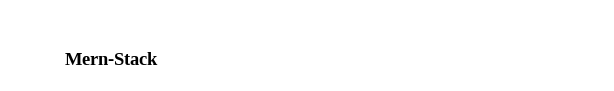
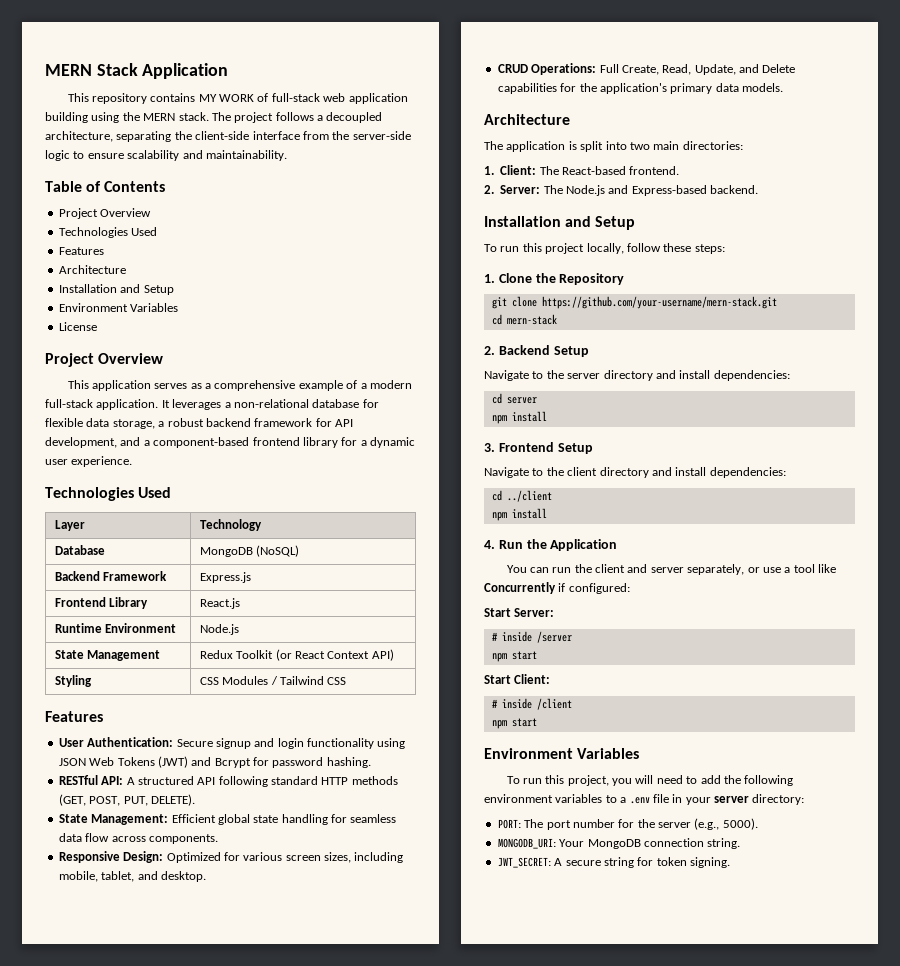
- Mern-Stack
+ MERN Stack Application
+ This repository contains MY WORK of full-stack web application building using the MERN stack. The project follows a decoupled architecture, separating the client-side interface from the server-side logic to ensure scalability and maintainability.
+ Table of Contents
+ Project Overview
+ Technologies Used
+ Features
+ Architecture
+ Installation and Setup
+ Environment Variables
+ License
+ Project Overview
+ This application serves as a comprehensive example of a modern full-stack application. It leverages a non-relational database for flexible data storage, a robust backend framework for API development, and a component-based frontend library for a dynamic user experience.
+ Technologies Used
+ Layer | Technology
+ Database | MongoDB (NoSQL)
+ Backend Framework | Express.js
+ Frontend Library | React.js
+ Runtime Environment | Node.js
+ State Management | Redux Toolkit (or React Context API)
+ Styling | CSS Modules / Tailwind CSS
+ Features
+ User Authentication: Secure signup and login functionality using JSON Web Tokens (JWT) and Bcrypt for password hashing.
+ RESTful API: A structured API following standard HTTP methods (GET, POST, PUT, DELETE).
+ State Management: Efficient global state handling for seamless data flow across components.
+ Responsive Design: Optimized for various screen sizes, including mobile, tablet, and desktop.
+ CRUD Operations: Full Create, Read, Update, and Delete capabilities for the application's primary data models.
+ Architecture
+ The application is split into two main directories:
+ 1. Client: The React-based frontend.
+ 2. Server: The Node.js and Express-based backend.
+ Installation and Setup
+ To run this project locally, follow these steps:
+ 1. Clone the Repository
+ git clone https://github.com/your-username/mern-stack.git
+ cd mern-stack
+ 2. Backend Setup
+ Navigate to the server directory and install dependencies:
+ cd server
+ npm install
+ 3. Frontend Setup
+ Navigate to the client directory and install dependencies:
+ cd ../client
+ npm install
+ 4. Run the Application
+ You can run the client and server separately, or use a tool like Concurrently if configured:
+ Start Server:
+ # inside /server
+ npm start
+ Start Client:
+ # inside /client
+ npm start
+ Environment Variables
+ To run this project, you will need to add the following environment variables to a .env file in your server directory:
+ PORT: The port number for the server (e.g., 5000).
+ MONGODB_URI: Your MongoDB connection string.
+ JWT_SECRET: A secure string for token signing.

